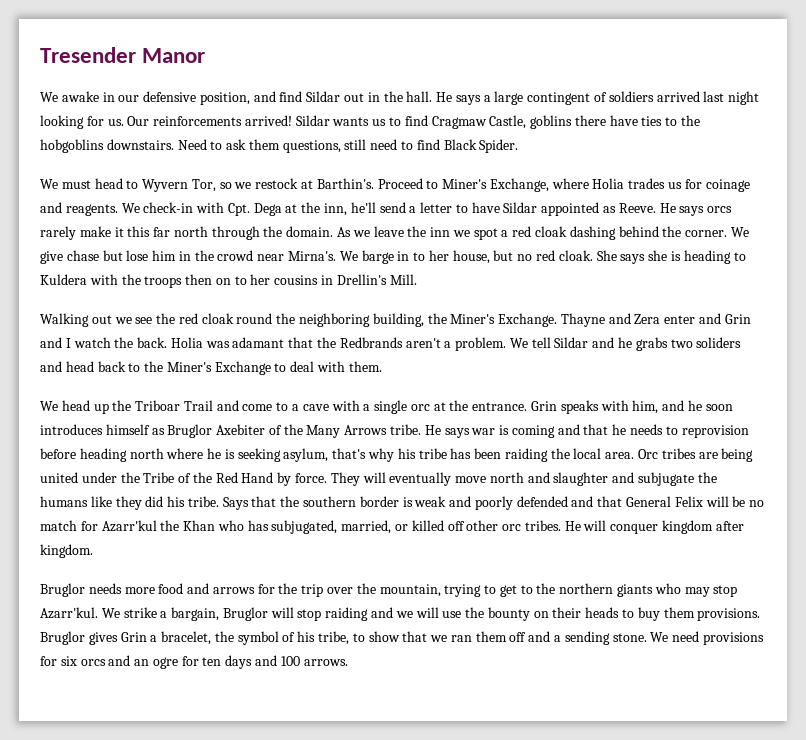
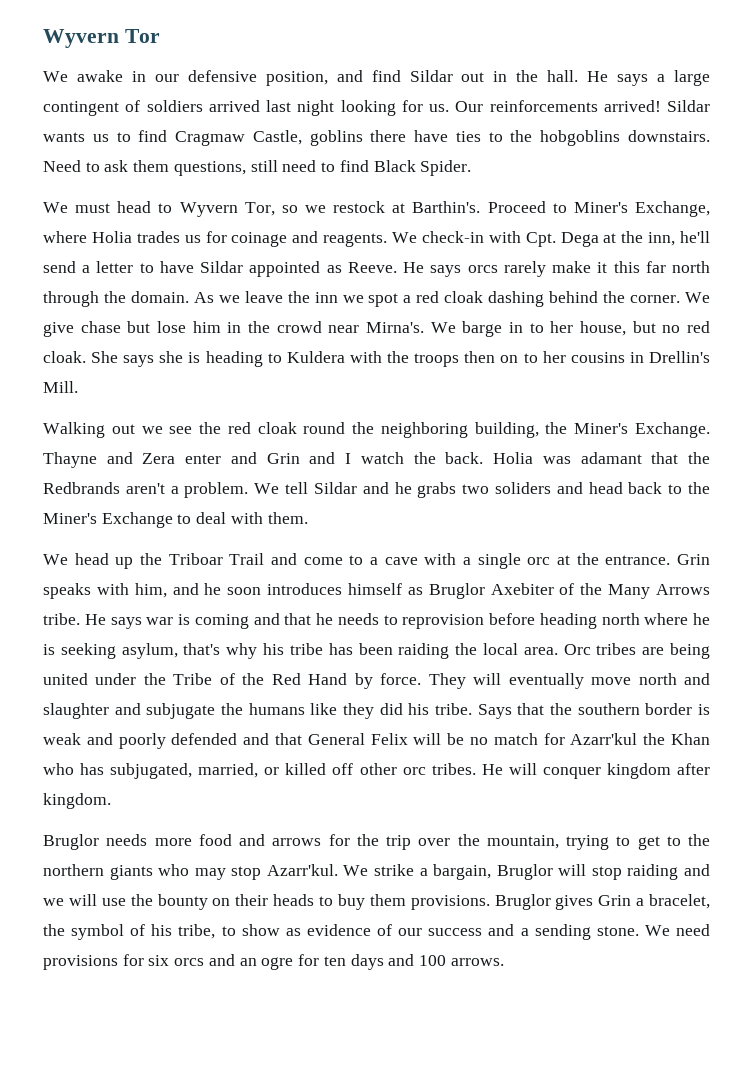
- Tresender Manor
+ Wyvern Tor
- Bruglor gives Grin a bracelet, the symbol of his tribe, to show that we ran them off and a sending stone.
+ Bruglor gives Grin a bracelet, the symbol of his tribe, to show as evidence of our success and a sending stone.

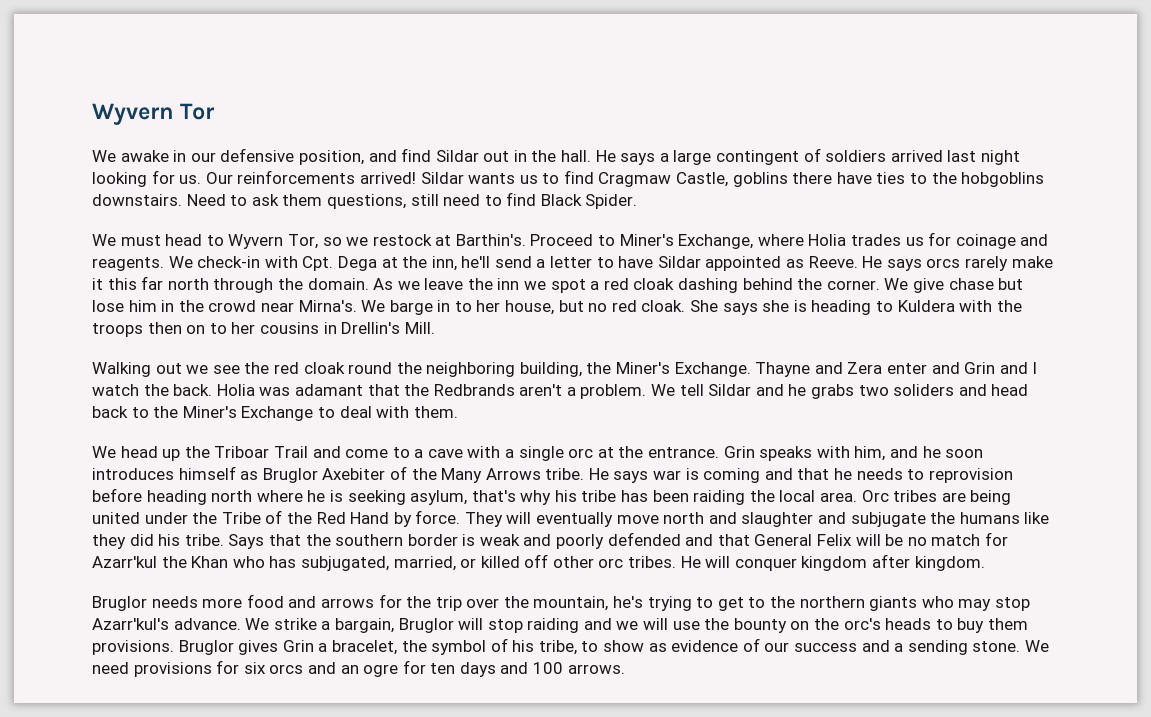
- Bruglor needs more food and arrows for the trip over the mountain, trying to get to the northern giants who may stop Azarr'kul.
+ Bruglor needs more food and arrows for the trip over the mountain, he's trying to get to the northern giants who may stop Azarr'kul's advance.
- We strike a bargain, Bruglor will stop raiding and we will use the bounty on their heads to buy them provisions.
+ We strike a bargain, Bruglor will stop raiding and we will use the bounty on the orc's heads to buy them provisions.

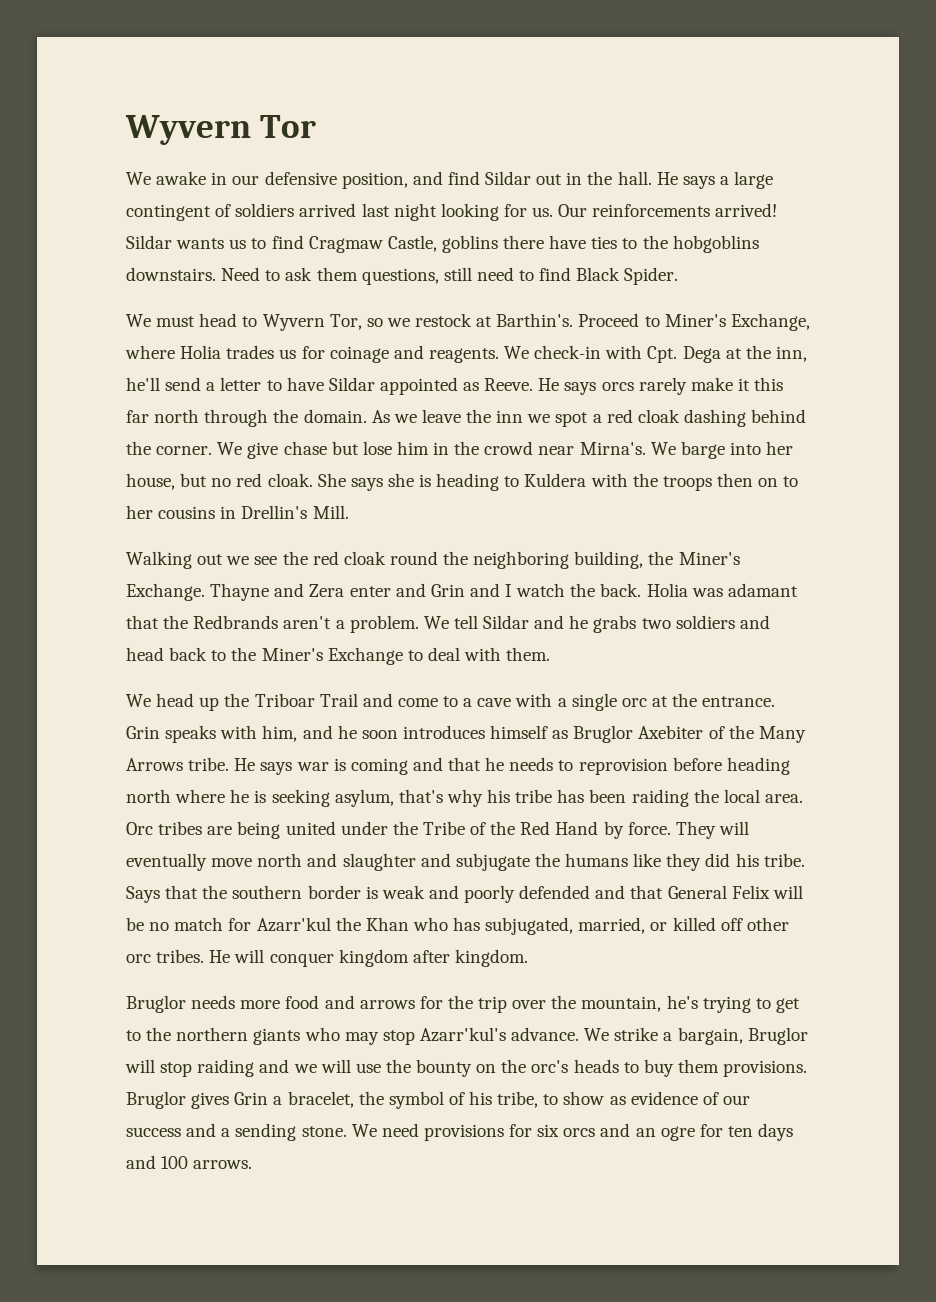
- We barge in to her house, but no red cloak.
+ We barge into her house, but no red cloak.
- We tell Sildar and he grabs two soliders and head back to the Miner's Exchange to deal with them.
+ We tell Sildar and he grabs two soldiers and head back to the Miner's Exchange to deal with them.

